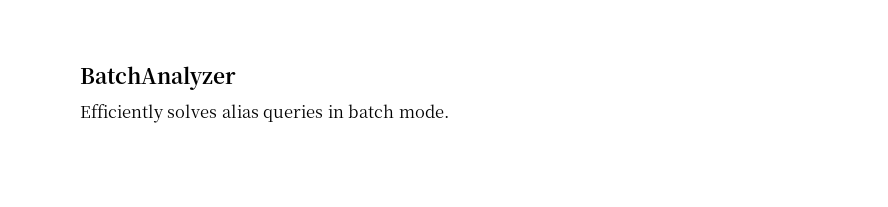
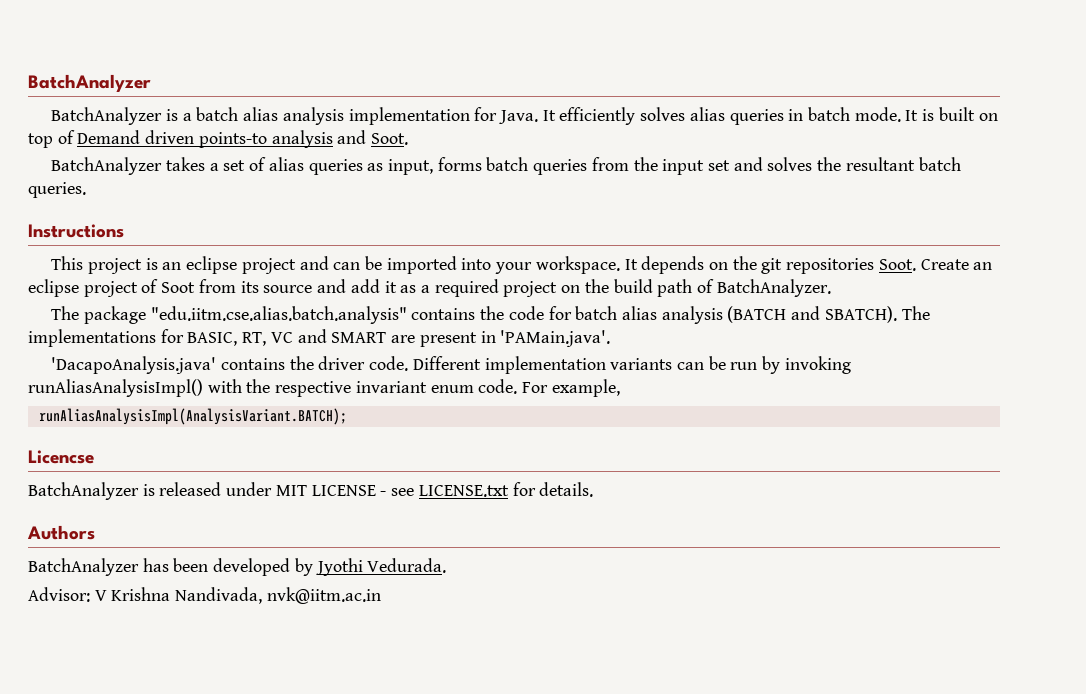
- Efficiently solves alias queries in batch mode.
+ BatchAnalyzer is a batch alias analysis implementation for Java. It efficiently solves alias queries in batch mode.
+ It is built on top of Demand driven points-to analysis and Soot.
+ BatchAnalyzer takes a set of alias queries as input, forms batch queries from the input set and solves the resultant batch queries.
+ Instructions
+ This project is an eclipse project and can be imported into your workspace. It depends on the git repositories Soot. Create an eclipse project of Soot from its source and add it as a required project on the build path of BatchAnalyzer.
+ The package "edu.iitm.cse.alias.batch.analysis" contains the code for batch alias analysis (BATCH and SBATCH). The implementations for BASIC, RT, VC and SMART are present in 'PAMain.java'.
+ 'DacapoAnalysis.java' contains the driver code. Different implementation variants can be run by invoking runAliasAnalysisImpl() with the respective invariant enum code. For example,
+ runAliasAnalysisImpl(AnalysisVariant.BATCH);
+ Licencse
+ BatchAnalyzer is released under MIT LICENSE - see LICENSE.txt for details.
+ Authors
+ BatchAnalyzer has been developed by Jyothi Vedurada.
+ Advisor: V Krishna Nandivada, nvk@iitm.ac.in

